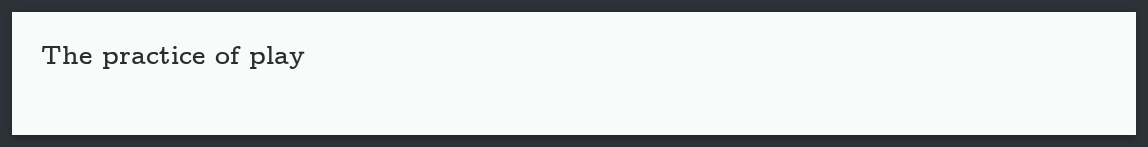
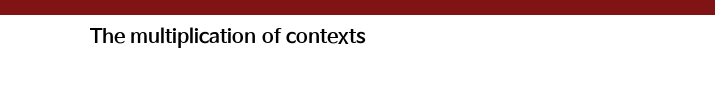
- The practice of play
+ The multiplication of contexts

